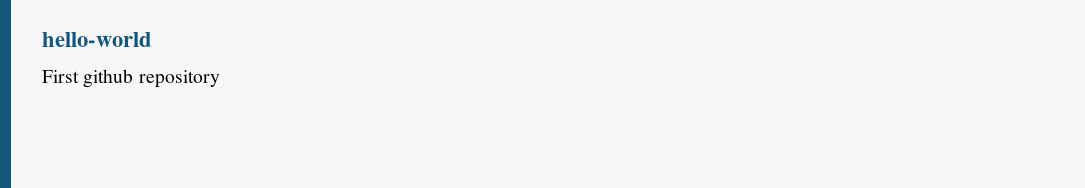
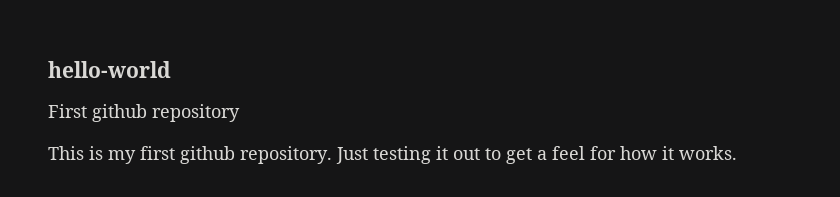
+ This is my first github repository. Just testing it out to get a feel for how it works.

